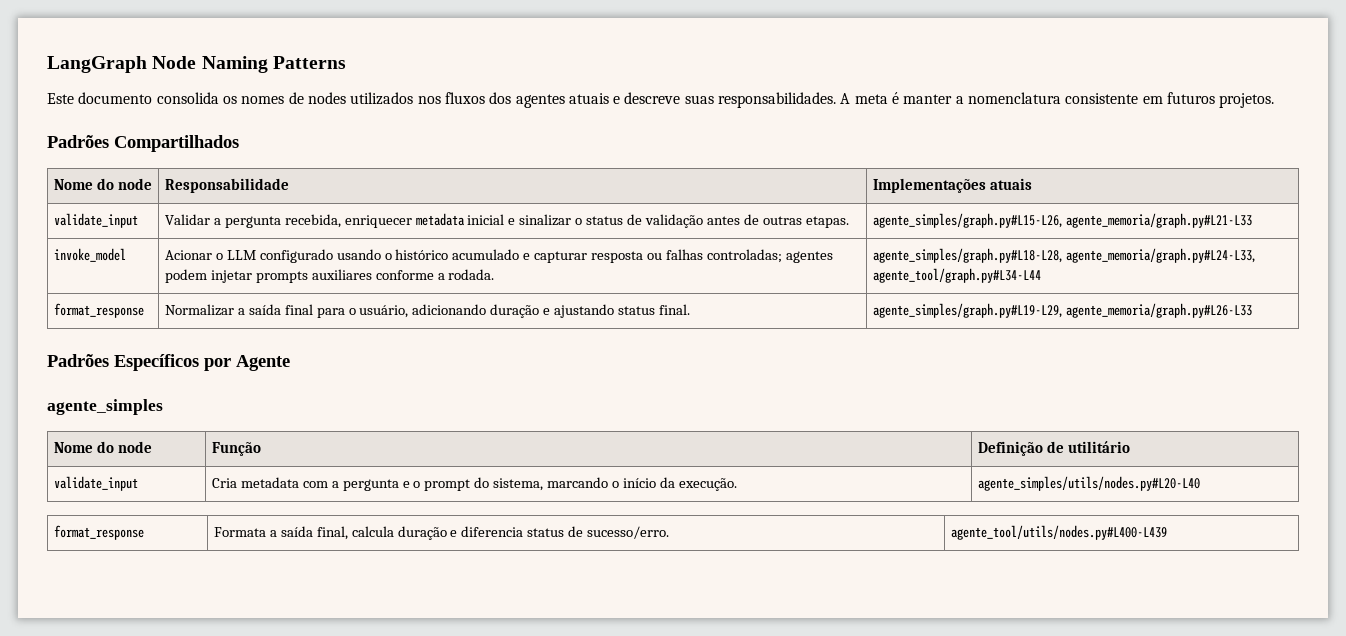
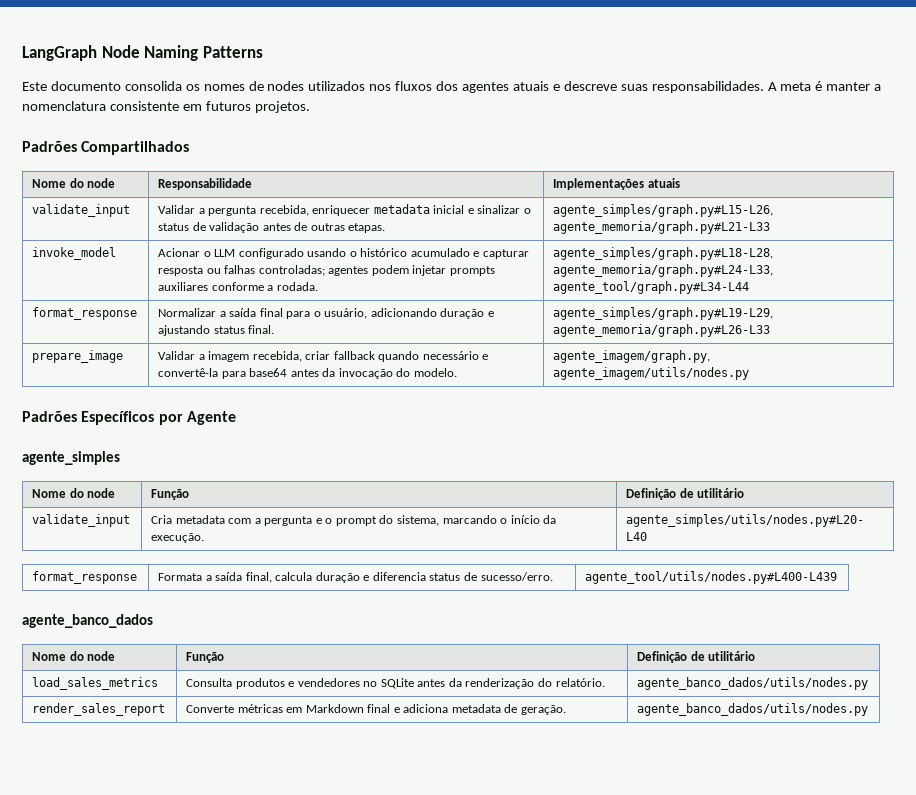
+ prepare_image | Validar a imagem recebida, criar fallback quando necessário e convertê-la para base64 antes da invocação do modelo. | agente_imagem/graph.py, agente_imagem/utils/nodes.py
+ agente_banco_dados
+ Nome do node | Função | Definição de utilitário
+ load_sales_metrics | Consulta produtos e vendedores no SQLite antes da renderização do relatório. | agente_banco_dados/utils/nodes.py
+ render_sales_report | Converte métricas em Markdown final e adiciona metadata de geração. | agente_banco_dados/utils/nodes.py

